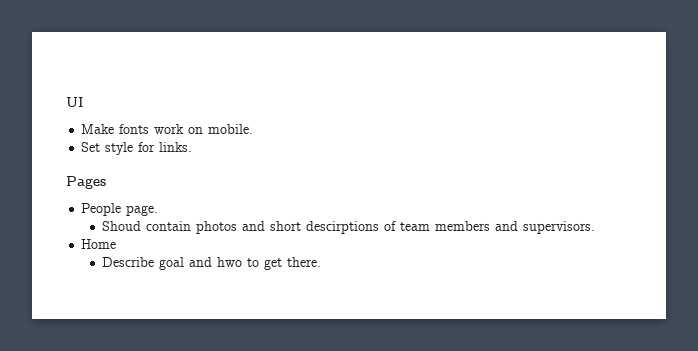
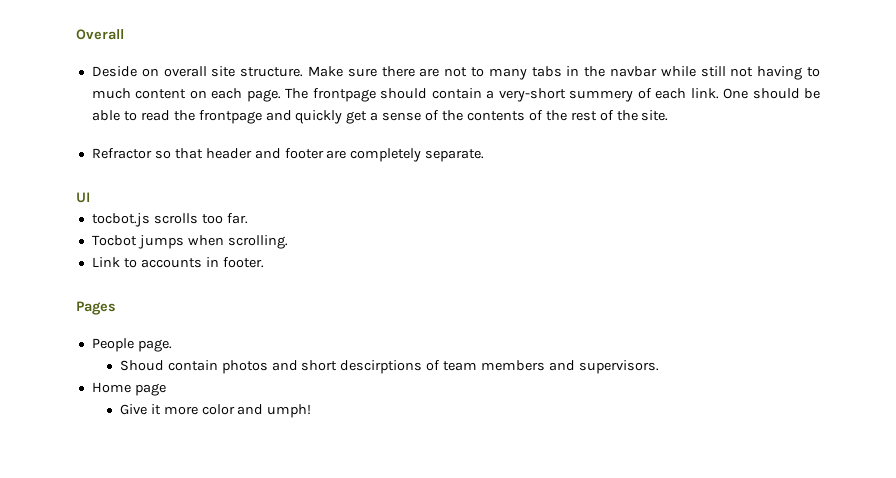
+ Overall
+ Deside on overall site structure. Make sure there are not to many tabs in the navbar while still not having to much content on each page. The frontpage should contain a very-short summery of each link. One should be able to read the frontpage and quickly get a sense of the contents of the rest of the site.
+ Refractor so that header and footer are completely separate.
  UI
- Make fonts work on mobile.
- Set style for links.
+ tocbot.js scrolls too far.
+ Tocbot jumps when scrolling.
+ Link to accounts in footer.
- Home
- Describe goal and hwo to get there.
+ Home page
+ Give it more color and umph!

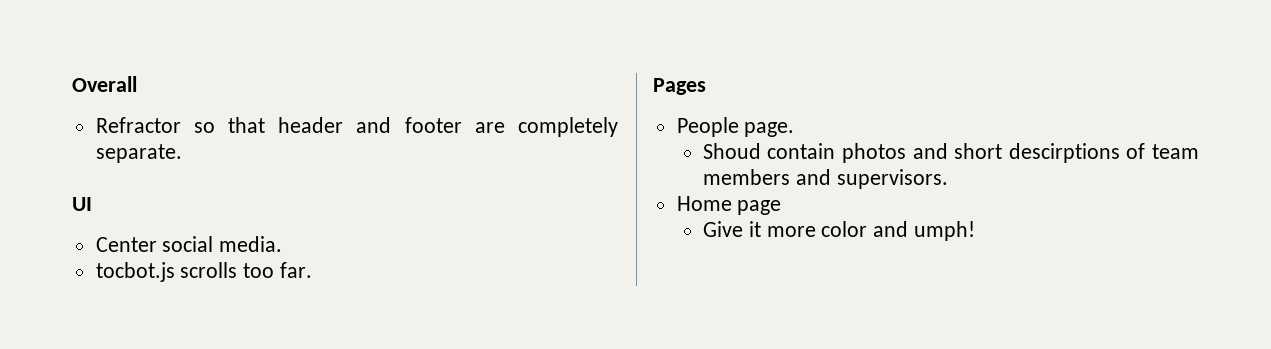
- Deside on overall site structure. Make sure there are not to many tabs in the navbar while still not having to much content on each page. The frontpage should contain a very-short summery of each link. One should be able to read the frontpage and quickly get a sense of the contents of the rest of the site.
+ Center social media.
- Tocbot jumps when scrolling.
- Link to accounts in footer.

